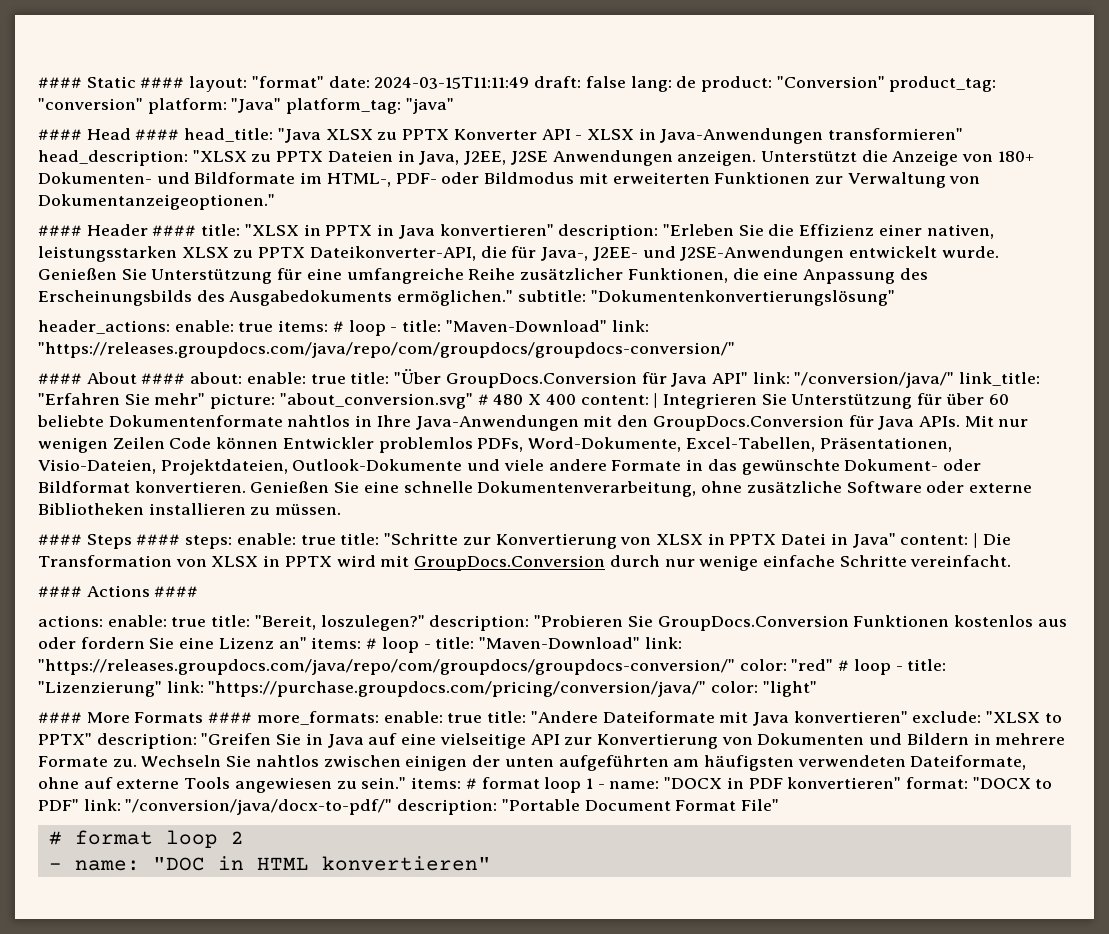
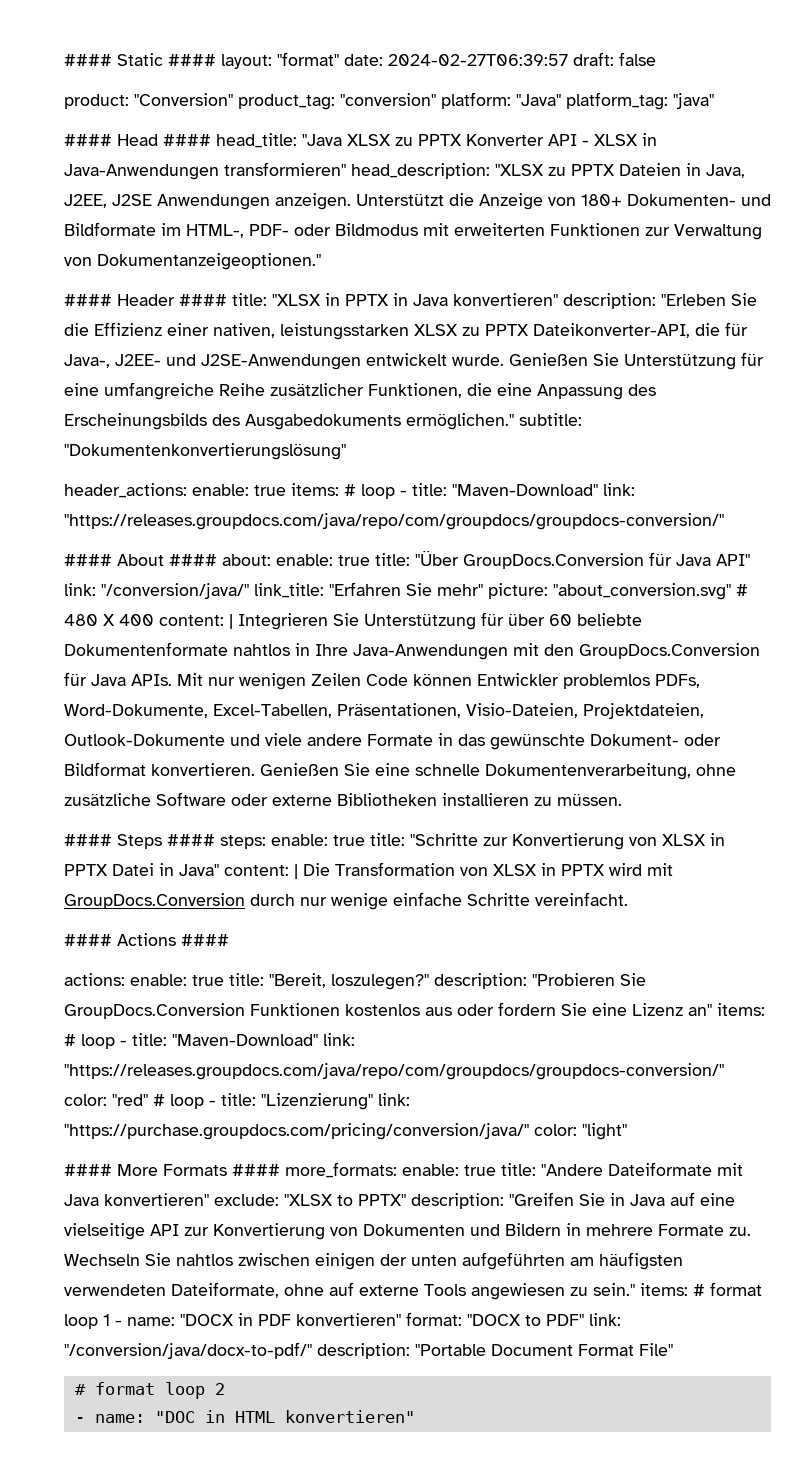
- #### Static #### layout: "format" date: 2024-03-15T11:11:49 draft: false lang: de product: "Conversion" product_tag: "conversion" platform: "Java" platform_tag: "java"
+ #### Static #### layout: "format" date: 2024-02-27T06:39:57 draft: false
+ product: "Conversion" product_tag: "conversion" platform: "Java" platform_tag: "java"

